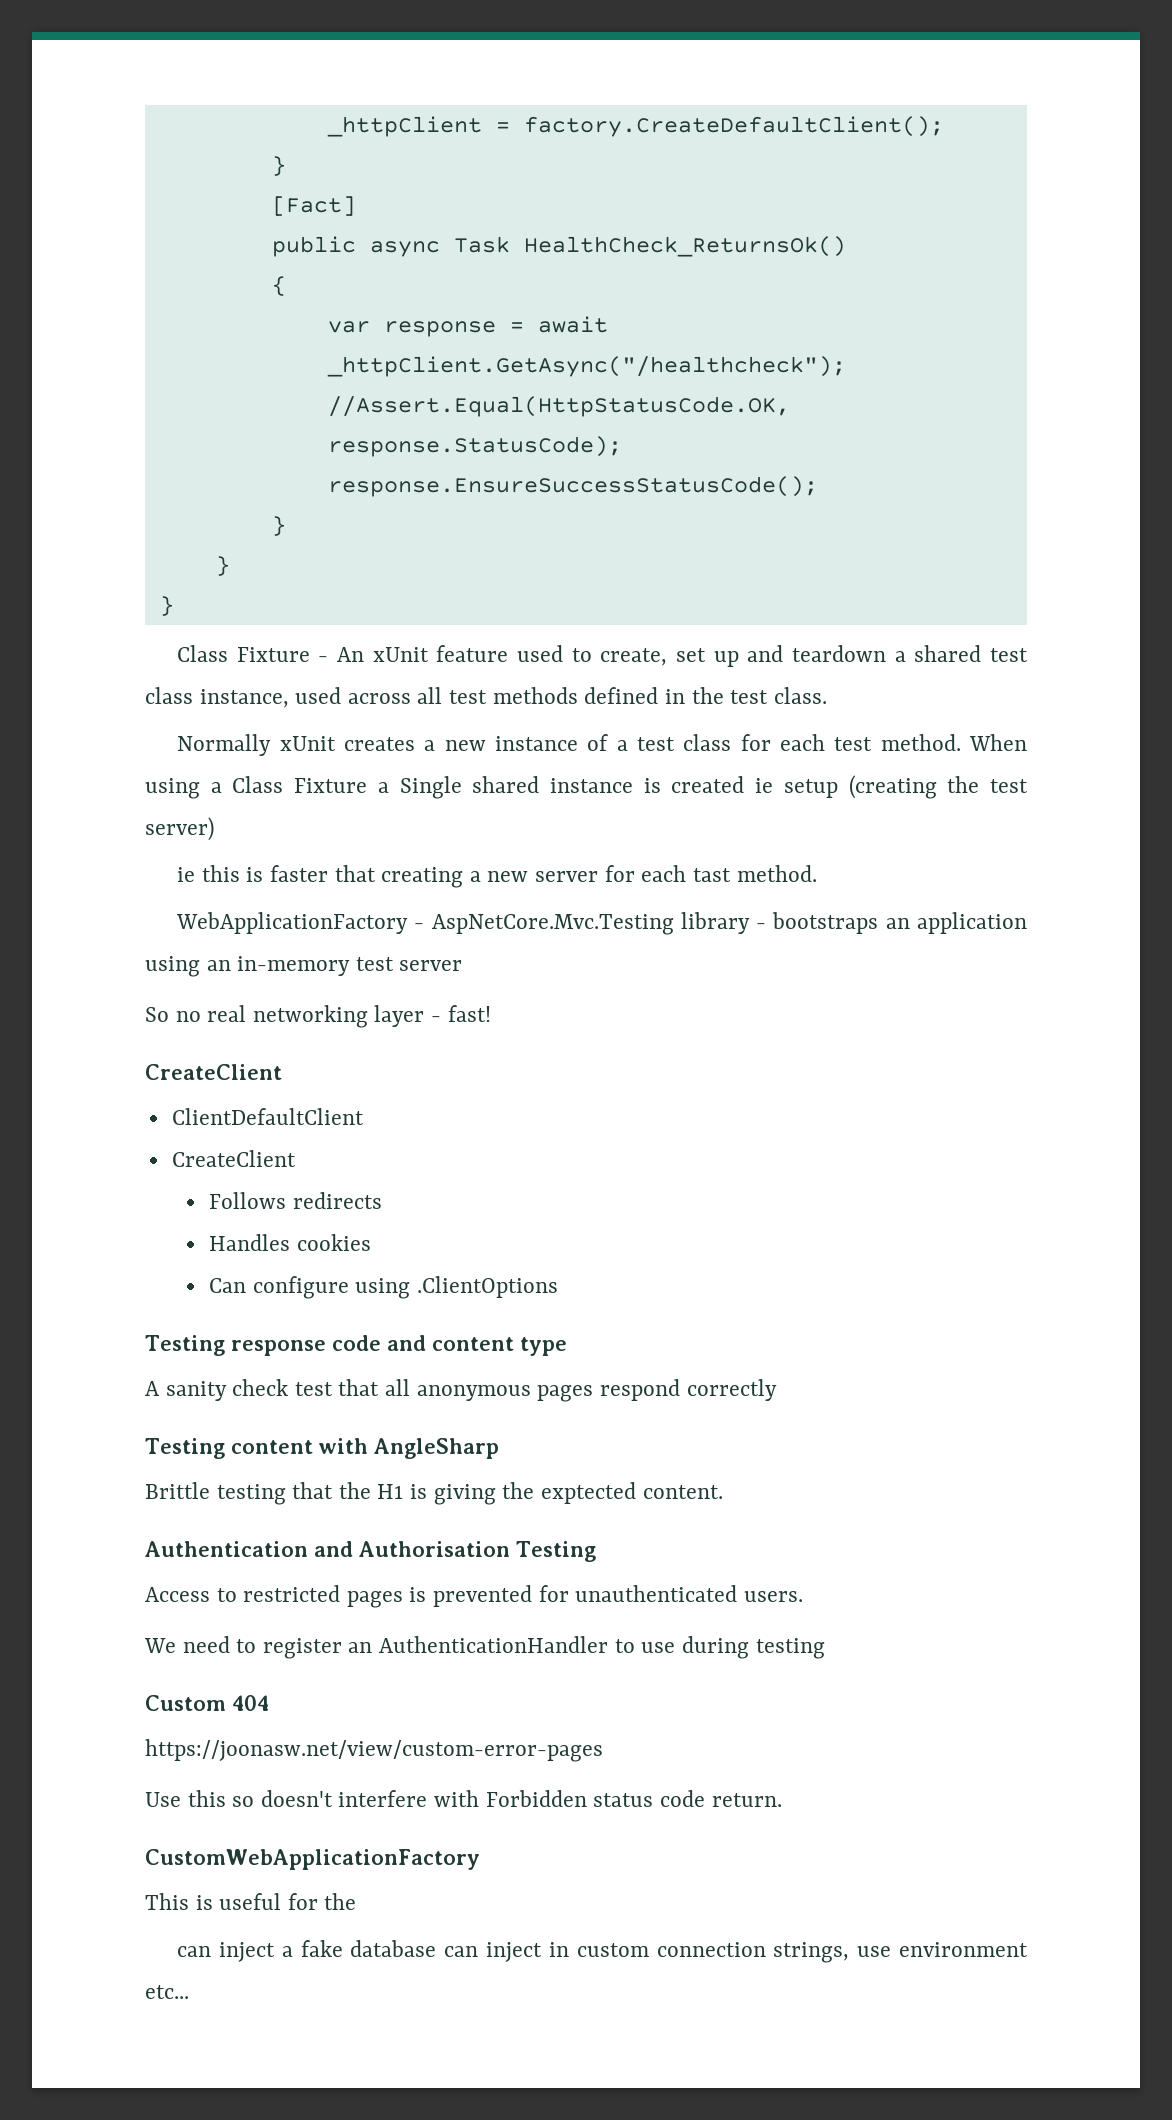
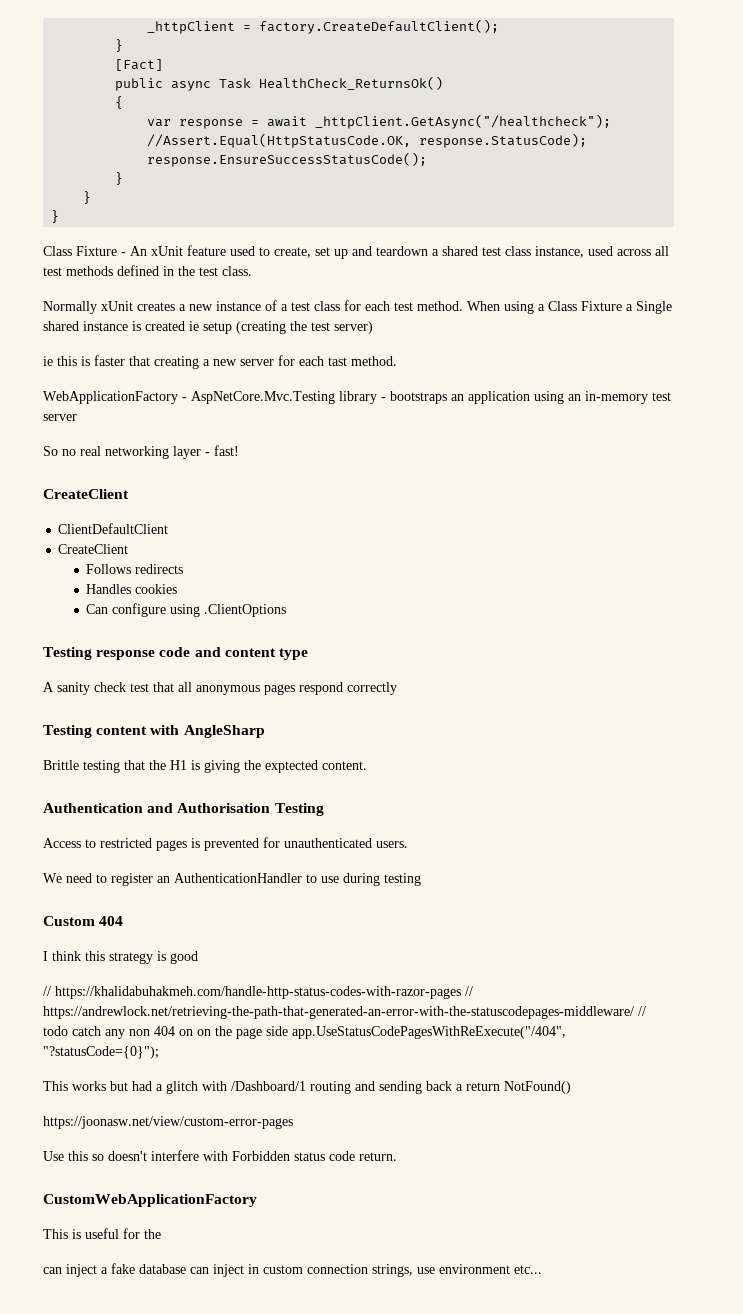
+ I think this strategy is good
+ // https://khalidabuhakmeh.com/handle-http-status-codes-with-razor-pages // https://andrewlock.net/retrieving-the-path-that-generated-an-error-with-the-statuscodepages-middleware/ // todo catch any non 404 on on the page side app.UseStatusCodePagesWithReExecute("/404", "?statusCode={0}");
+ This works but had a glitch with /Dashboard/1 routing and sending back a return NotFound()

